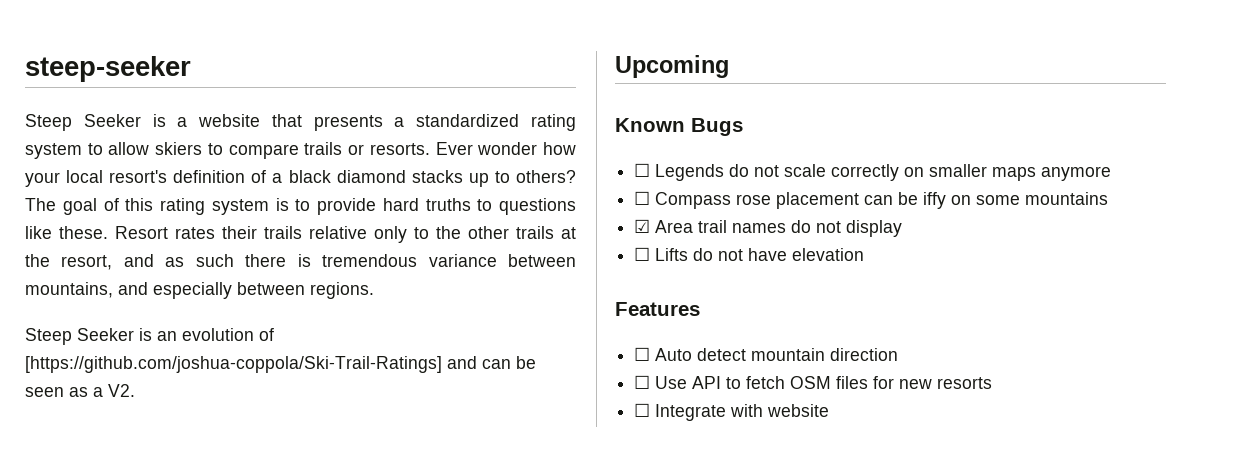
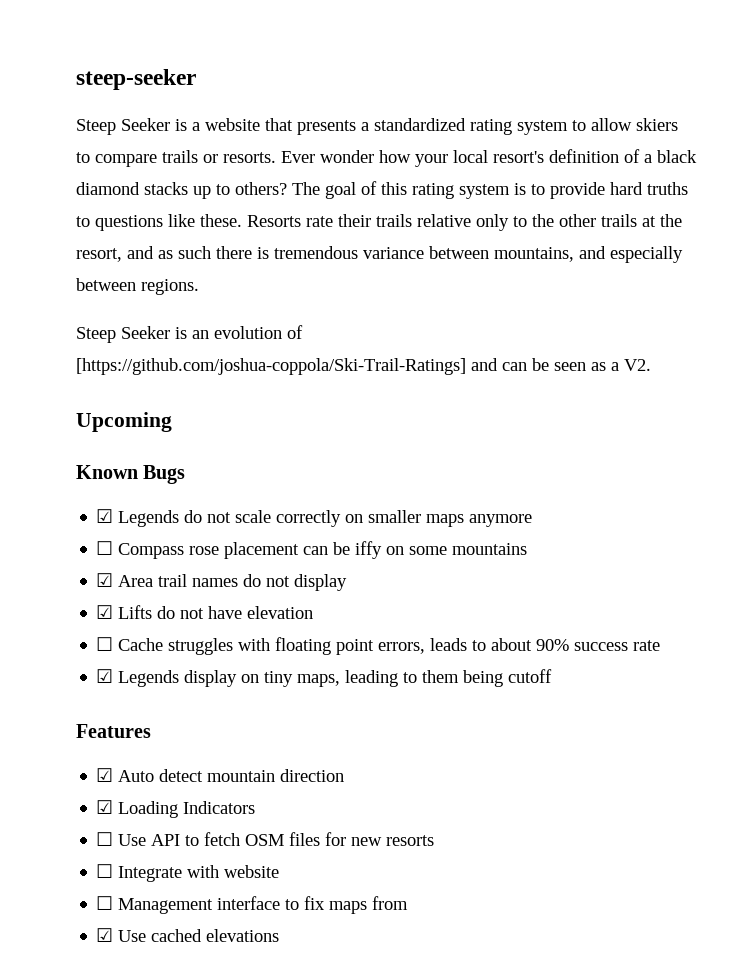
- Resort rates their trails relative only to the other trails at the resort, and as such there is tremendous variance between mountains, and especially between regions.
+ Resorts rate their trails relative only to the other trails at the resort, and as such there is tremendous variance between mountains, and especially between regions.
- ☐ Legends do not scale correctly on smaller maps anymore
+ ☑ Legends do not scale correctly on smaller maps anymore
- ☐ Lifts do not have elevation
+ ☑ Lifts do not have elevation
+ ☐ Cache struggles with floating point errors, leads to about 90% success rate
+ ☑ Legends display on tiny maps, leading to them being cutoff
- ☐ Auto detect mountain direction
+ ☑ Auto detect mountain direction
+ ☑ Loading Indicators
+ ☐ Management interface to fix maps from
+ ☑ Use cached elevations

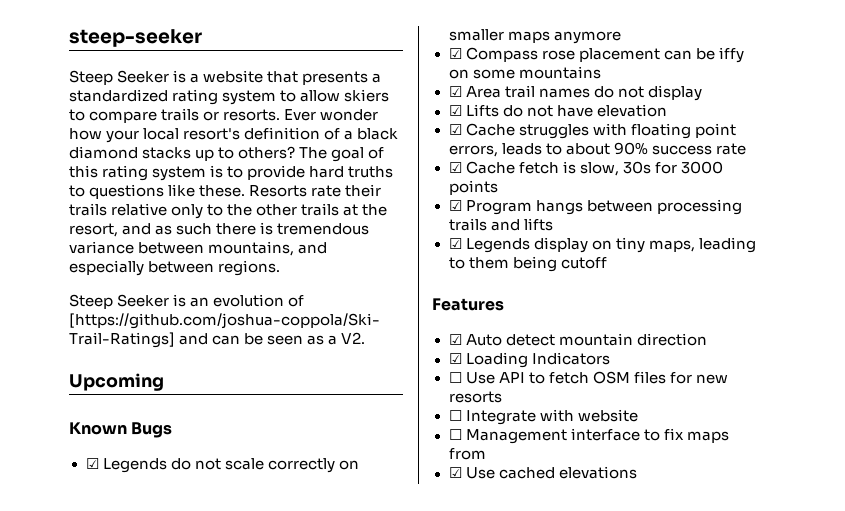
- ☐ Compass rose placement can be iffy on some mountains
+ ☑ Compass rose placement can be iffy on some mountains
- ☐ Cache struggles with floating point errors, leads to about 90% success rate
+ ☑ Cache struggles with floating point errors, leads to about 90% success rate
+ ☑ Cache fetch is slow, 30s for 3000 points
+ ☑ Program hangs between processing trails and lifts

